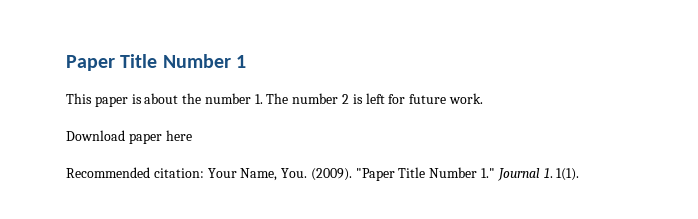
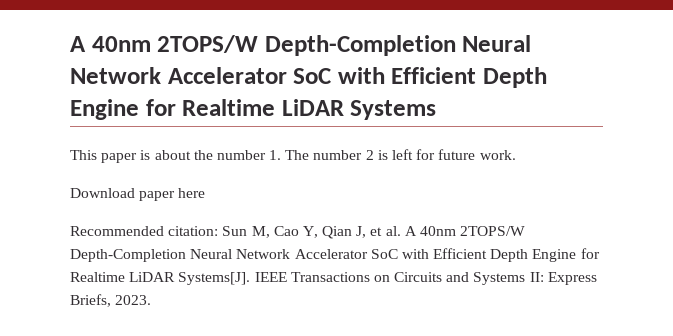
- Paper Title Number 1
+ A 40nm 2TOPS/W Depth-Completion Neural Network Accelerator SoC with Efficient Depth Engine for Realtime LiDAR Systems
- Recommended citation: Your Name, You. (2009). "Paper Title Number 1." Journal 1. 1(1).
+ Recommended citation: Sun M, Cao Y, Qian J, et al. A 40nm 2TOPS/W Depth-Completion Neural Network Accelerator SoC with Efficient Depth Engine for Realtime LiDAR Systems[J]. IEEE Transactions on Circuits and Systems II: Express Briefs, 2023.

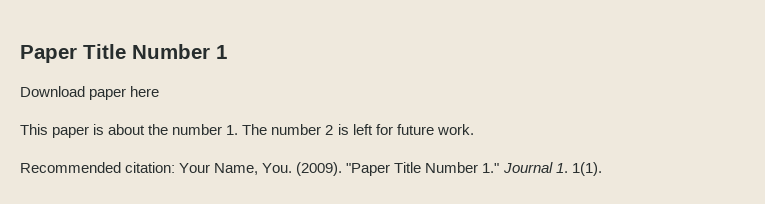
- A 40nm 2TOPS/W Depth-Completion Neural Network Accelerator SoC with Efficient Depth Engine for Realtime LiDAR Systems
+ Paper Title Number 1
+ Download paper here
- Download paper here
- Recommended citation: Sun M, Cao Y, Qian J, et al. A 40nm 2TOPS/W Depth-Completion Neural Network Accelerator SoC with Efficient Depth Engine for Realtime LiDAR Systems[J]. IEEE Transactions on Circuits and Systems II: Express Briefs, 2023.
+ Recommended citation: Your Name, You. (2009). "Paper Title Number 1." Journal 1. 1(1).

